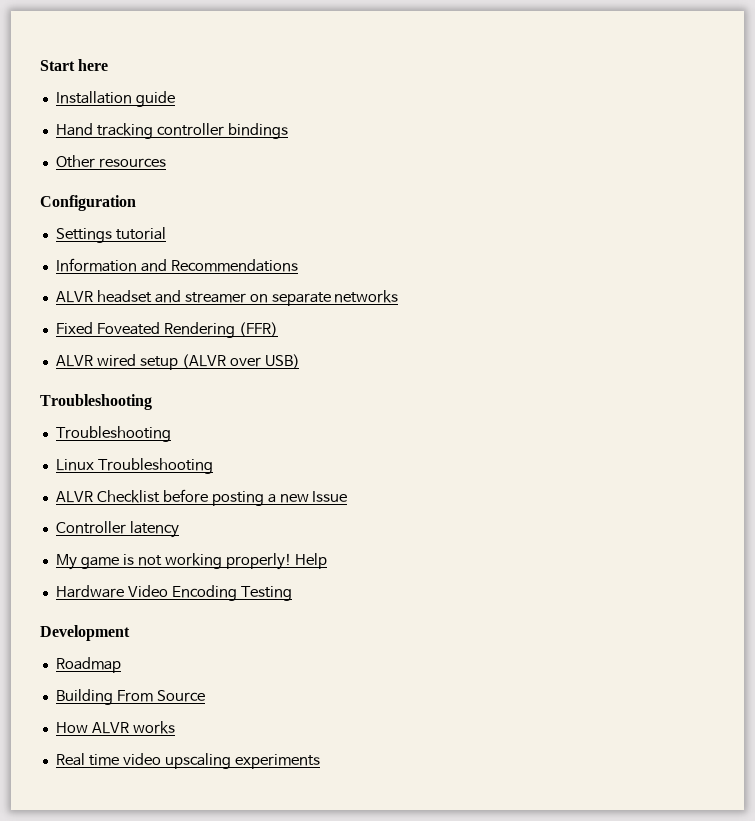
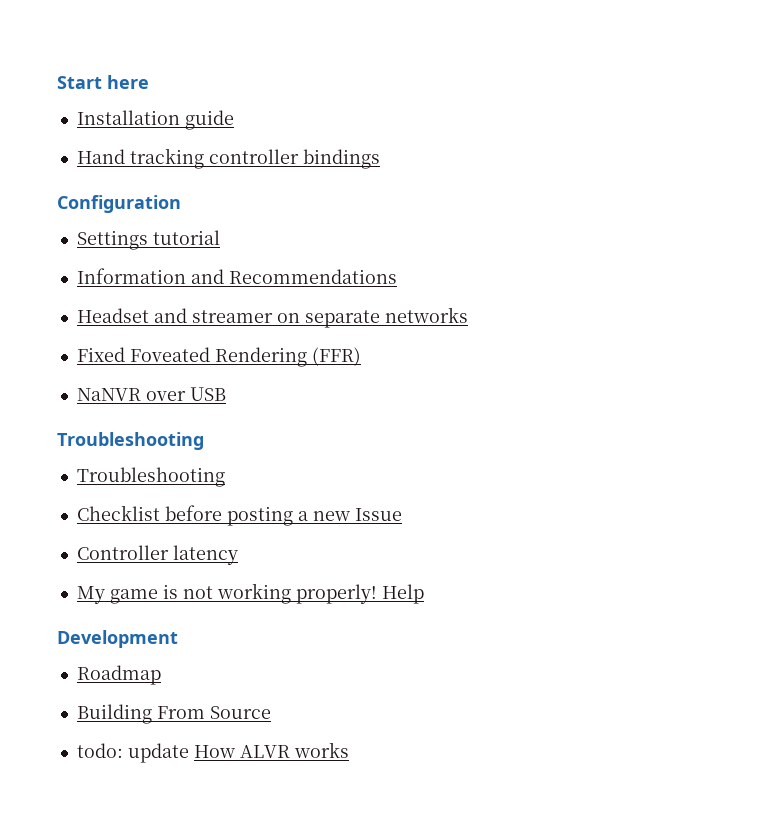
- Other resources
- ALVR headset and streamer on separate networks
+ Headset and streamer on separate networks
- ALVR wired setup (ALVR over USB)
+ NaNVR over USB
- Linux Troubleshooting
- ALVR Checklist before posting a new Issue
+ Checklist before posting a new Issue
- Hardware Video Encoding Testing
- How ALVR works
+ todo: update How ALVR works
- Real time video upscaling experiments

